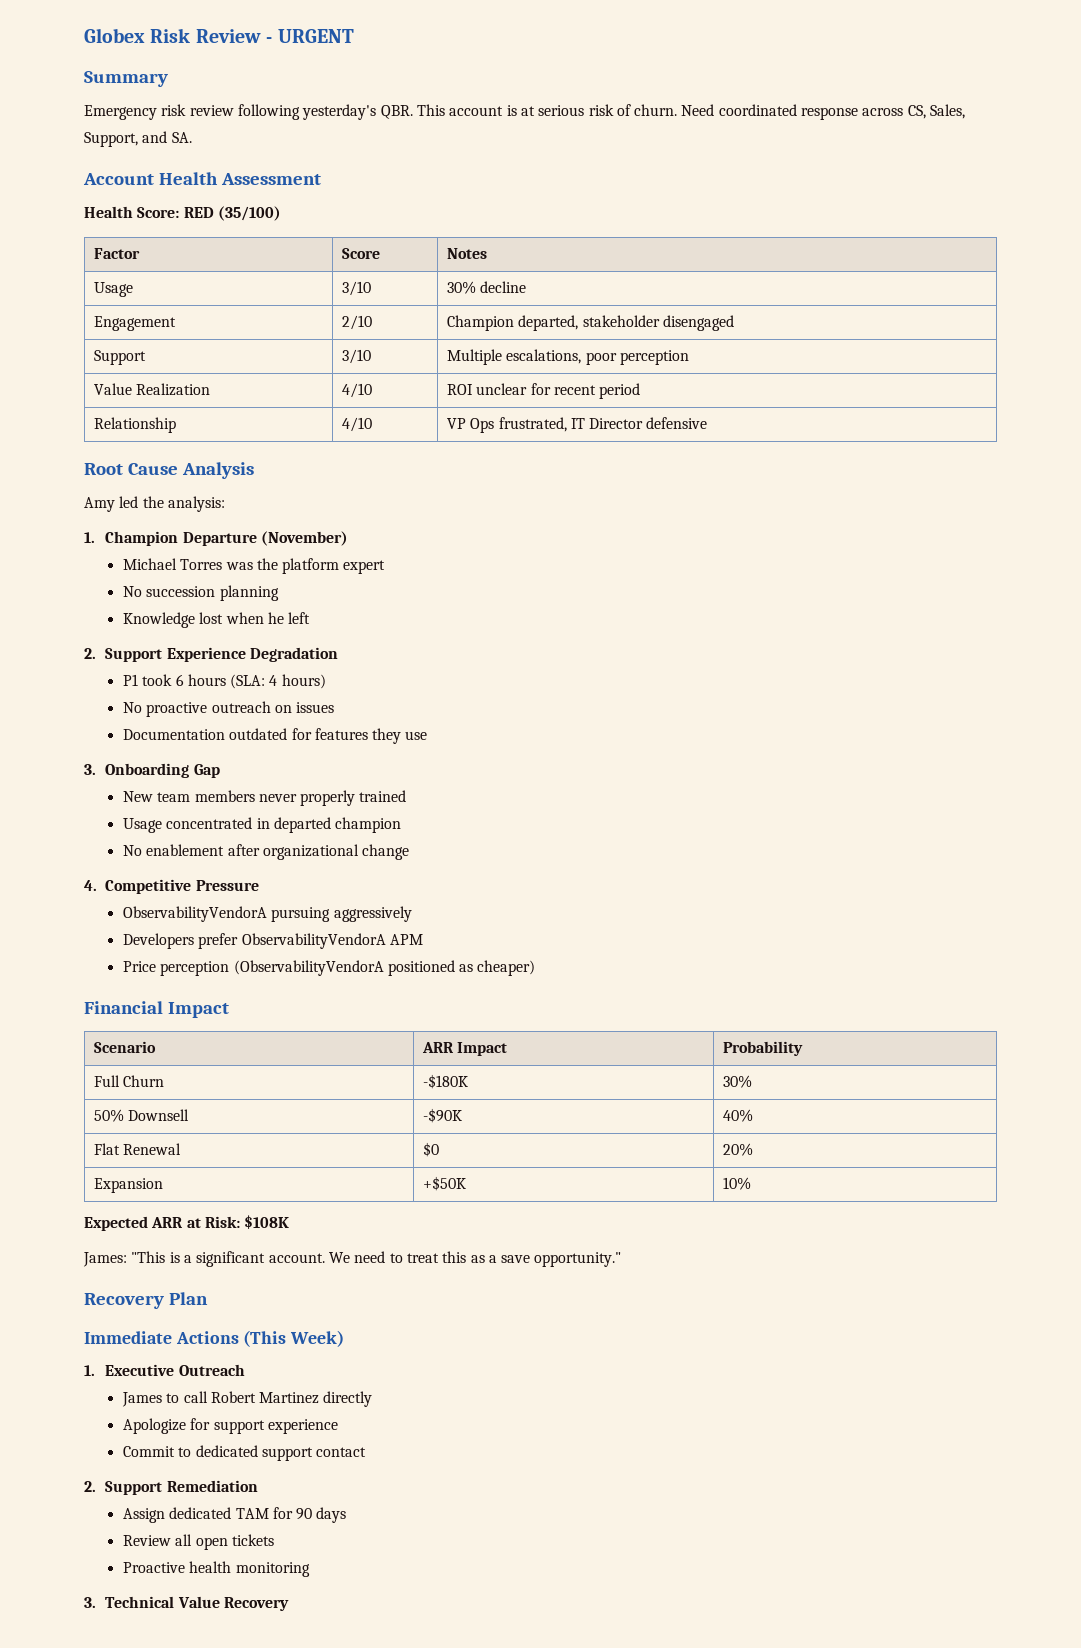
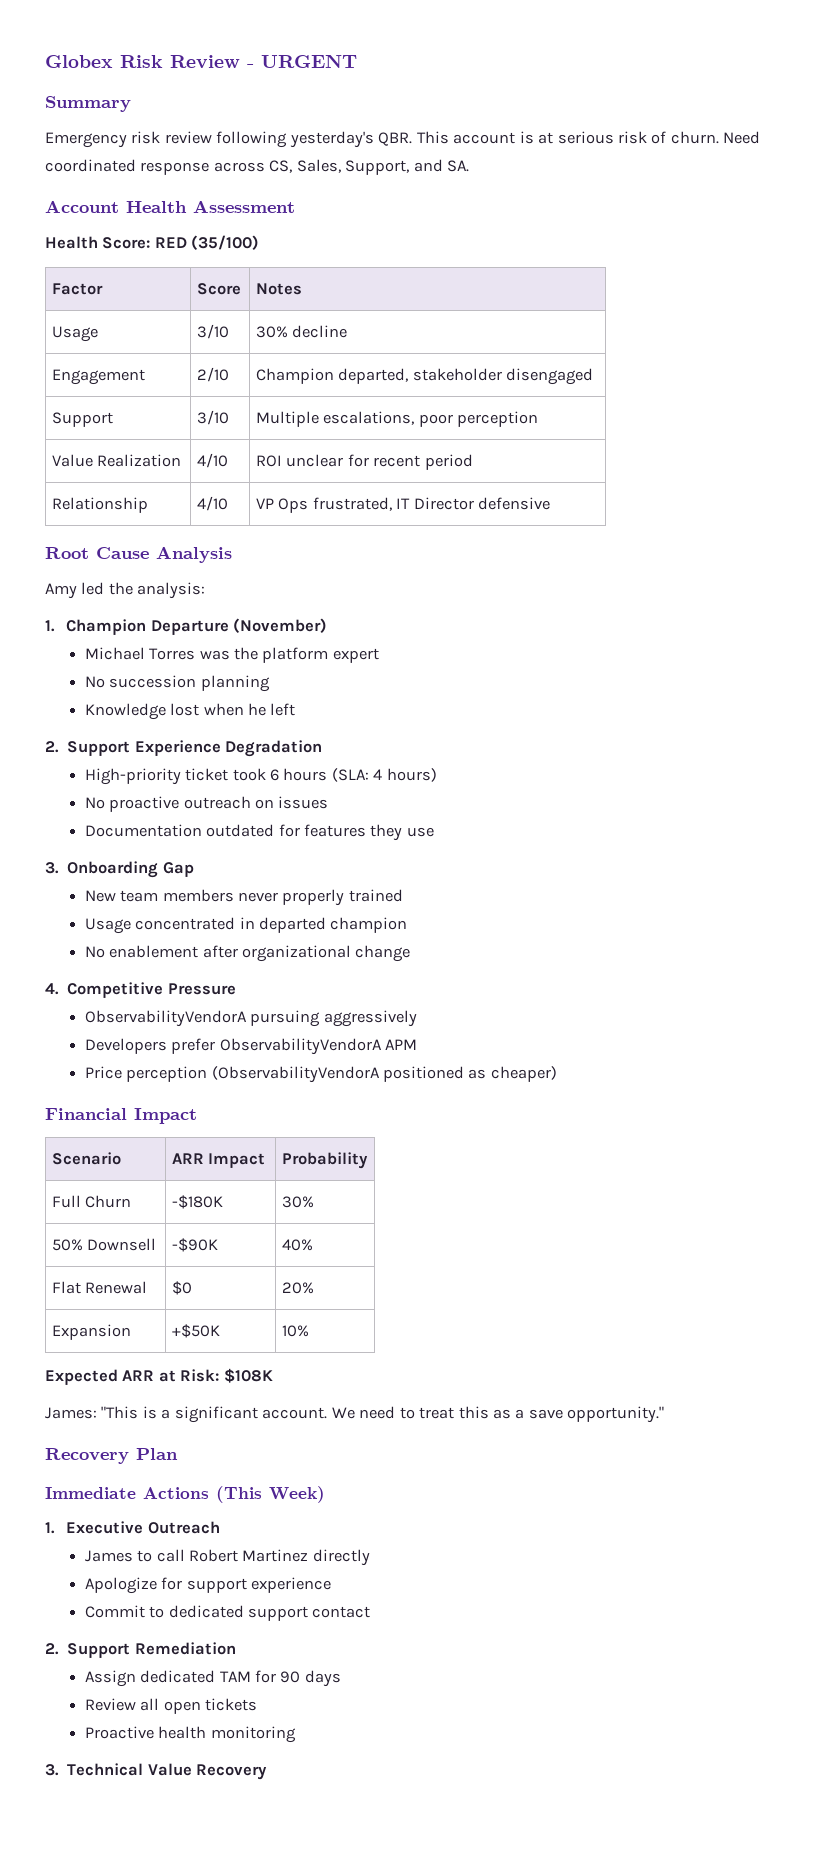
- P1 took 6 hours (SLA: 4 hours)
+ High-priority ticket took 6 hours (SLA: 4 hours)

